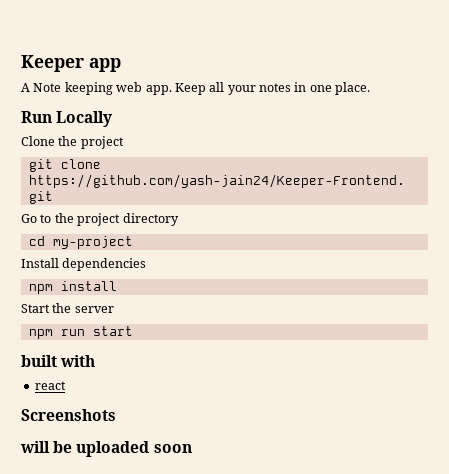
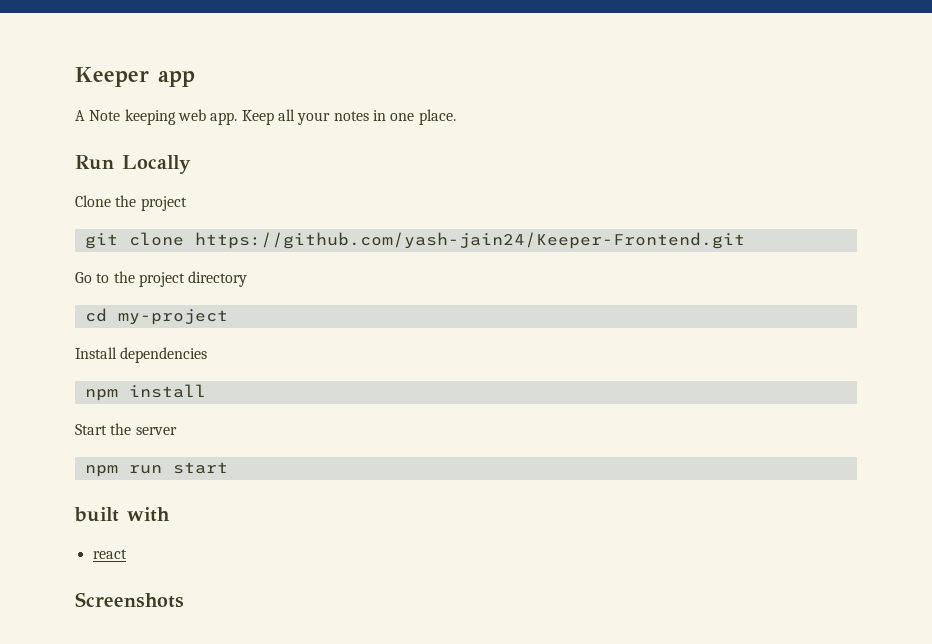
- will be uploaded soon

